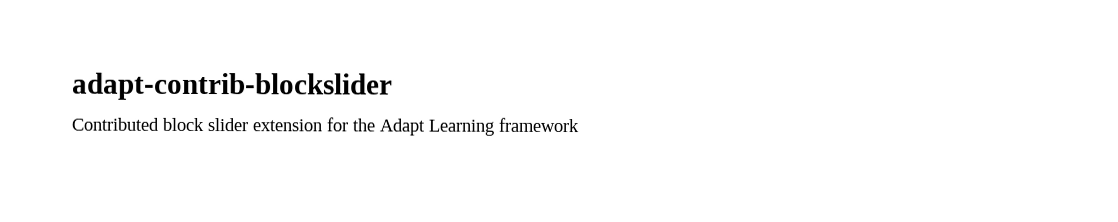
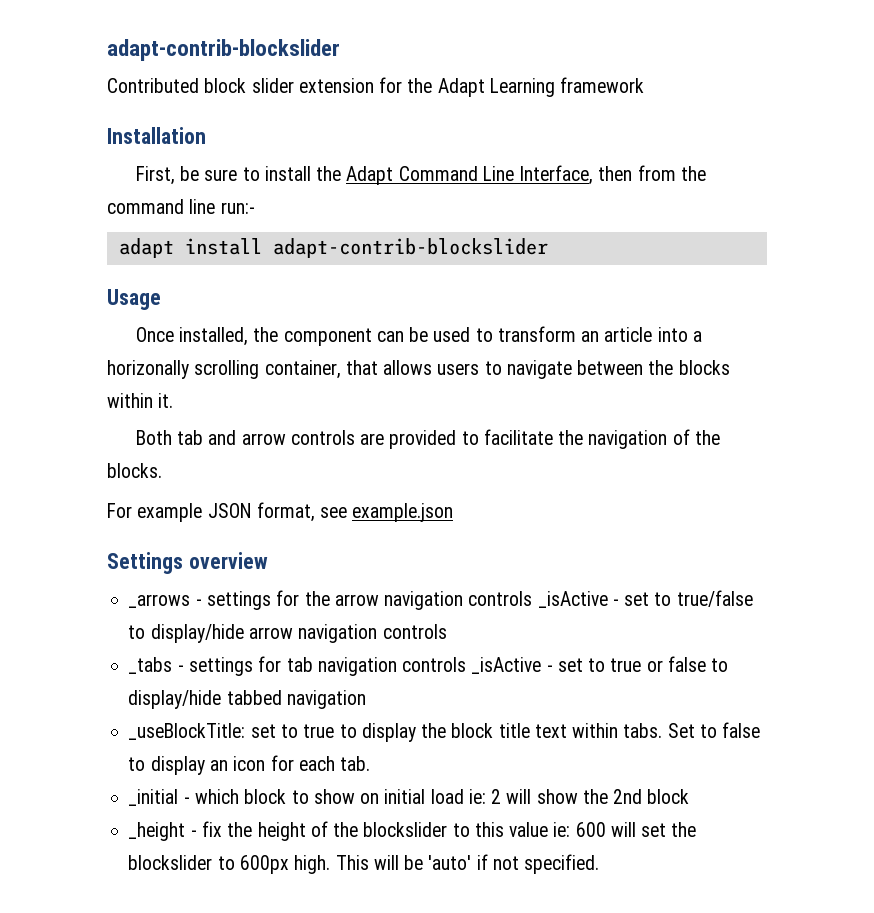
+ Installation
+ First, be sure to install the Adapt Command Line Interface, then from the command line run:-
+ adapt install adapt-contrib-blockslider
+ Usage
+ Once installed, the component can be used to transform an article into a horizonally scrolling container, that allows users to navigate between the blocks within it.
+ Both tab and arrow controls are provided to facilitate the navigation of the blocks.
+ For example JSON format, see example.json
+ Settings overview
+ _arrows - settings for the arrow navigation controls _isActive - set to true/false to display/hide arrow navigation controls
+ _tabs - settings for tab navigation controls _isActive - set to true or false to display/hide tabbed navigation
+ _useBlockTitle: set to true to display the block title text within tabs. Set to false to display an icon for each tab.
+ _initial - which block to show on initial load ie: 2 will show the 2nd block
+ _height - fix the height of the blockslider to this value ie: 600 will set the blockslider to 600px high. This will be 'auto' if not specified.

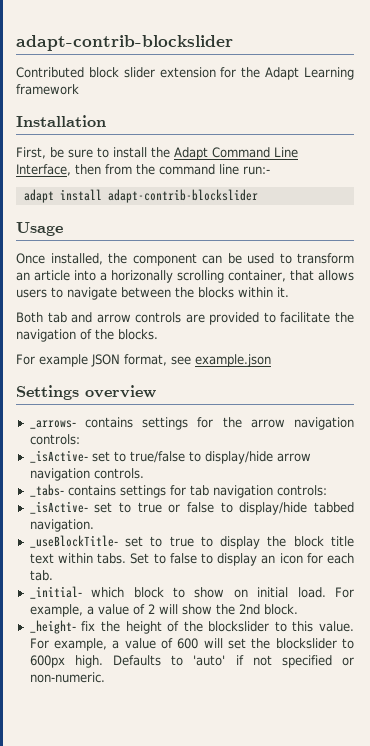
- _arrows - settings for the arrow navigation controls _isActive - set to true/false to display/hide arrow navigation controls
- _tabs - settings for tab navigation controls _isActive - set to true or false to display/hide tabbed navigation
- _useBlockTitle: set to true to display the block title text within tabs.
+ _arrows- contains settings for the arrow navigation controls:
+ _isActive- set to true/false to display/hide arrow navigation controls.
+ _tabs- contains settings for tab navigation controls:
+ _isActive- set to true or false to display/hide tabbed navigation.
+ _useBlockTitle- set to true to display the block title text within tabs.
- _initial - which block to show on initial load ie: 2 will show the 2nd block
- _height - fix the height of the blockslider to this value ie: 600 will set the blockslider to 600px high.
+ _initial- which block to show on initial load. For example, a value of 2 will show the 2nd block.
+ _height- fix the height of the blockslider to this value. For example, a value of 600 will set the blockslider to 600px high.
- This will be 'auto' if not specified.
+ Defaults to 'auto' if not specified or non-numeric.

